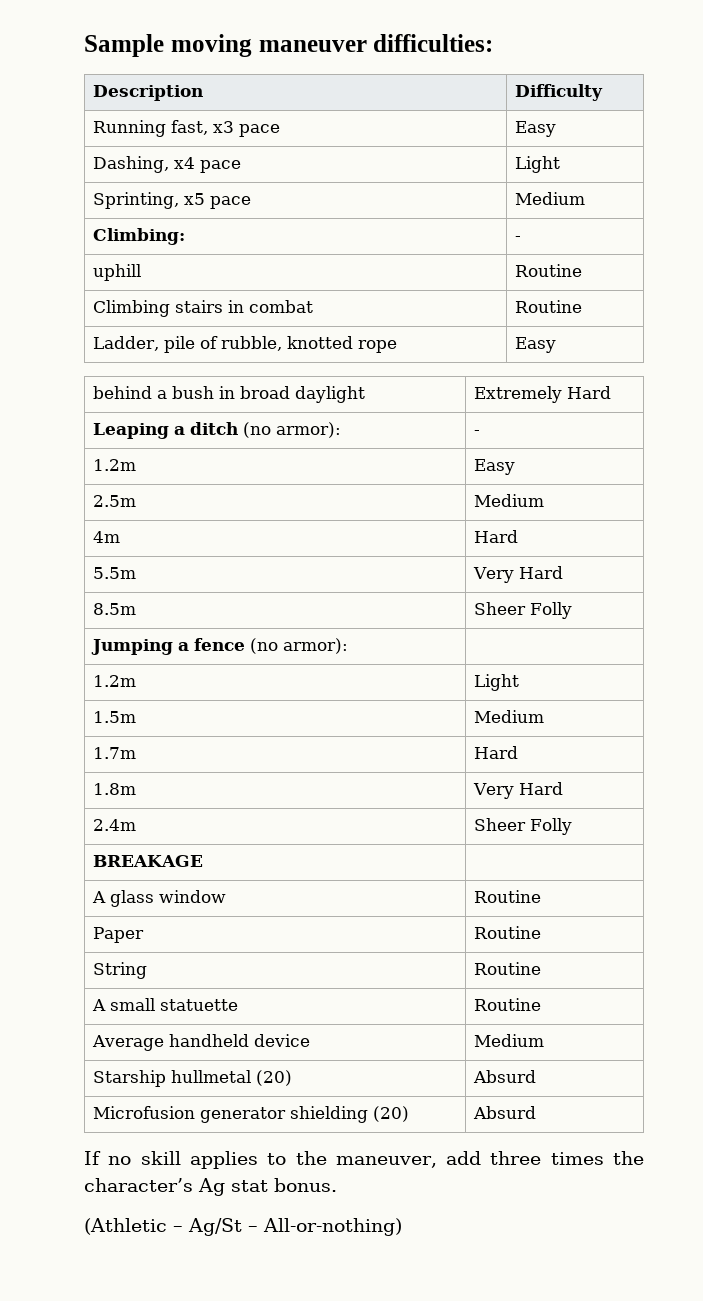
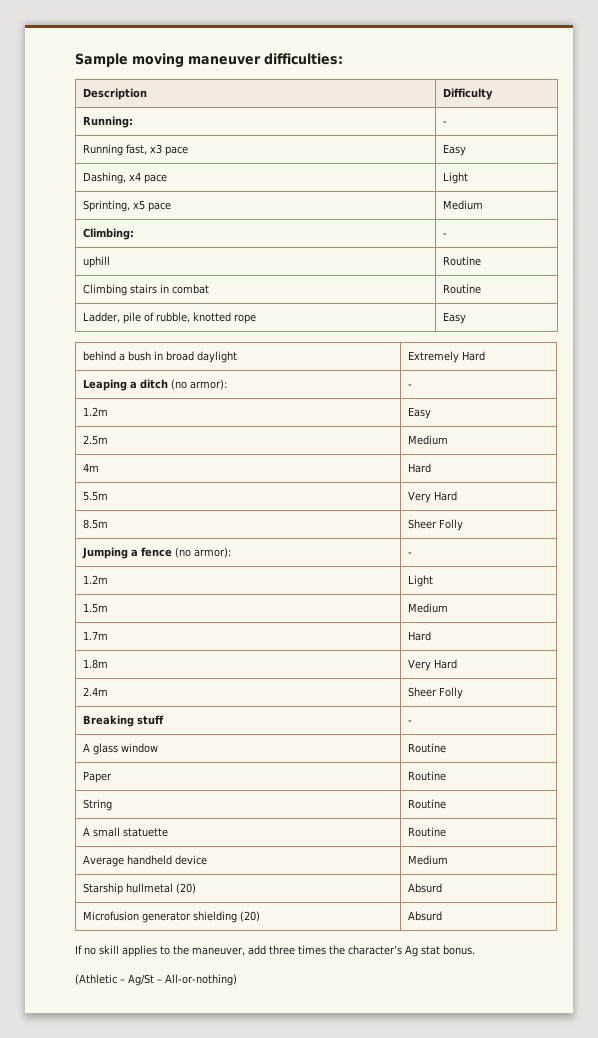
+ Running: | -
- Jumping a fence (no armor): |
+ Jumping a fence (no armor): | -
- BREAKAGE |
+ Breaking stuff | -

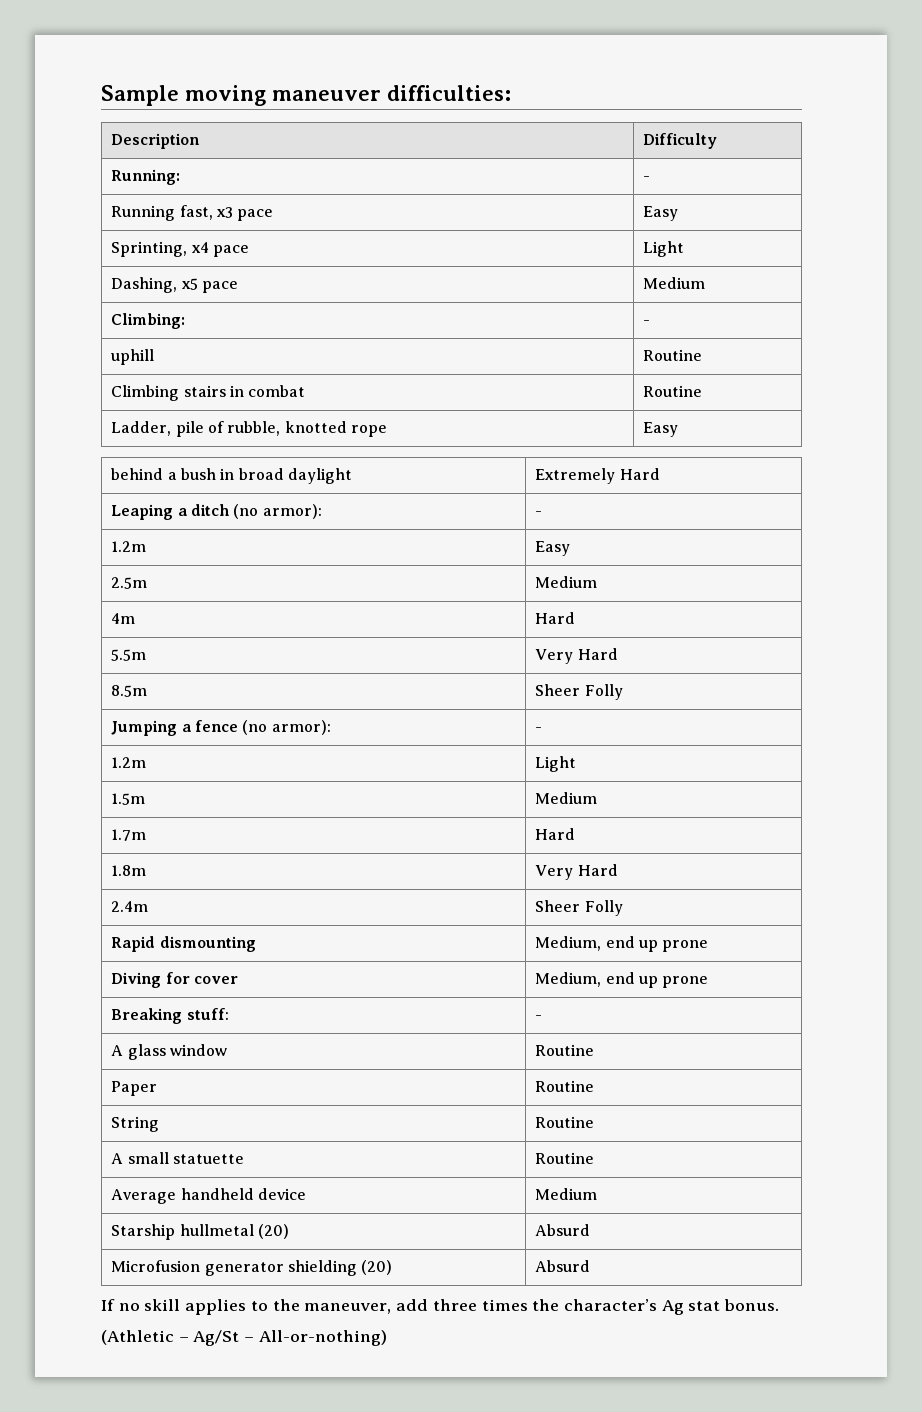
- Dashing, x4 pace | Light
+ Sprinting, x4 pace | Light
- Sprinting, x5 pace | Medium
+ Dashing, x5 pace | Medium
+ Rapid dismounting | Medium, end up prone
+ Diving for cover | Medium, end up prone
- Breaking stuff | -
+ Breaking stuff: | -

